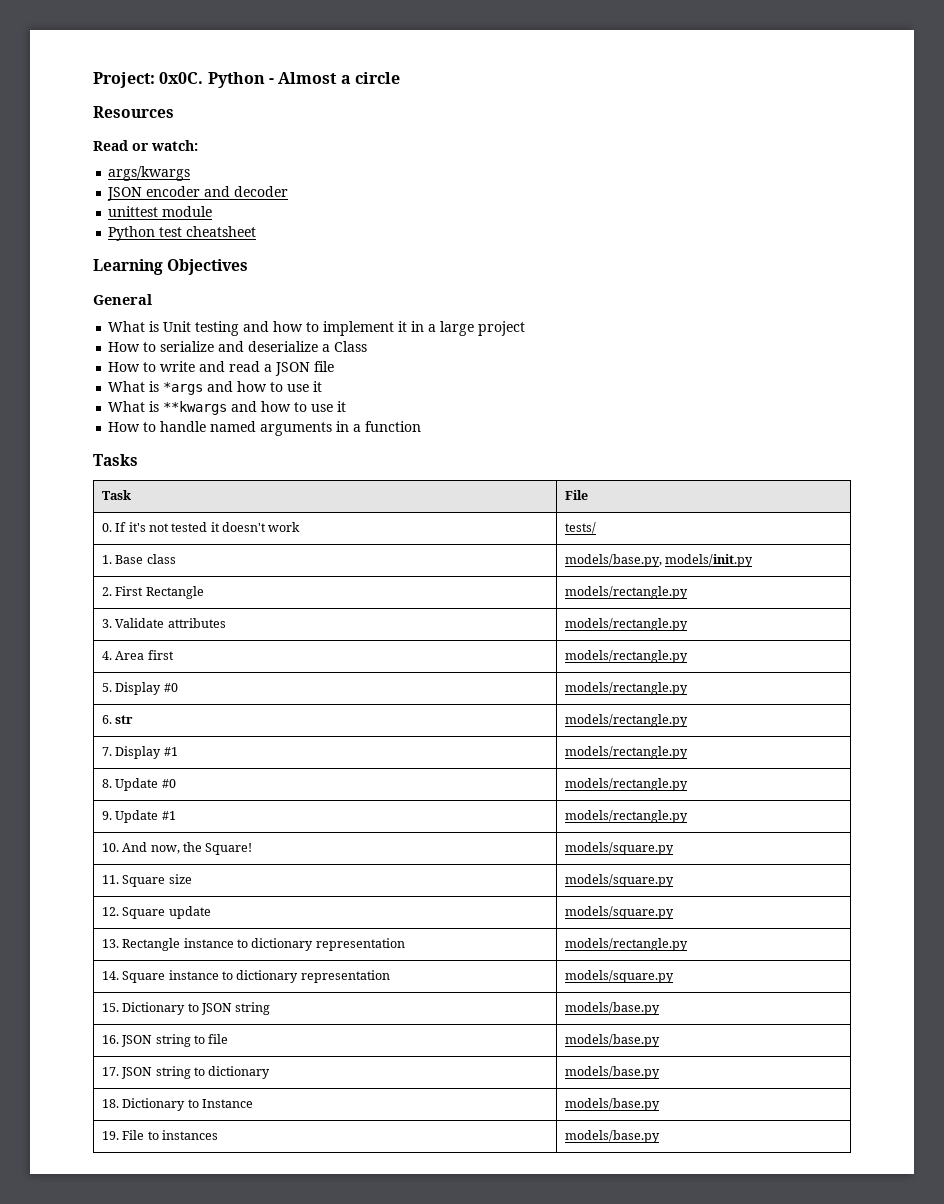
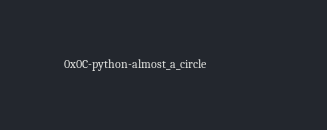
- Project: 0x0C. Python - Almost a circle
- Resources
- Read or watch:
- args/kwargs
- JSON encoder and decoder
- unittest module
- Python test cheatsheet
- Learning Objectives
- General
- What is Unit testing and how to implement it in a large project
- How to serialize and deserialize a Class
- How to write and read a JSON file
- What is *args and how to use it
- What is **kwargs and how to use it
- How to handle named arguments in a function
- Tasks
- Task | File
- 0. If it's not tested it doesn't work | tests/
- 1. Base class | models/base.py, models/init.py
- 2. First Rectangle | models/rectangle.py
- 3. Validate attributes | models/rectangle.py
- 4. Area first | models/rectangle.py
- 5. Display #0 | models/rectangle.py
- 6. str | models/rectangle.py
- 7. Display #1 | models/rectangle.py
- 8. Update #0 | models/rectangle.py
- 9. Update #1 | models/rectangle.py
- 10. And now, the Square! | models/square.py
- 11. Square size | models/square.py
- 12. Square update | models/square.py
- 13. Rectangle instance to dictionary representation | models/rectangle.py
- 14. Square instance to dictionary representation | models/square.py
- 15. Dictionary to JSON string | models/base.py
- 16. JSON string to file | models/base.py
- 17. JSON string to dictionary | models/base.py
- 18. Dictionary to Instance | models/base.py
- 19. File to instances | models/base.py
+ 0x0C-python-almost_a_circle

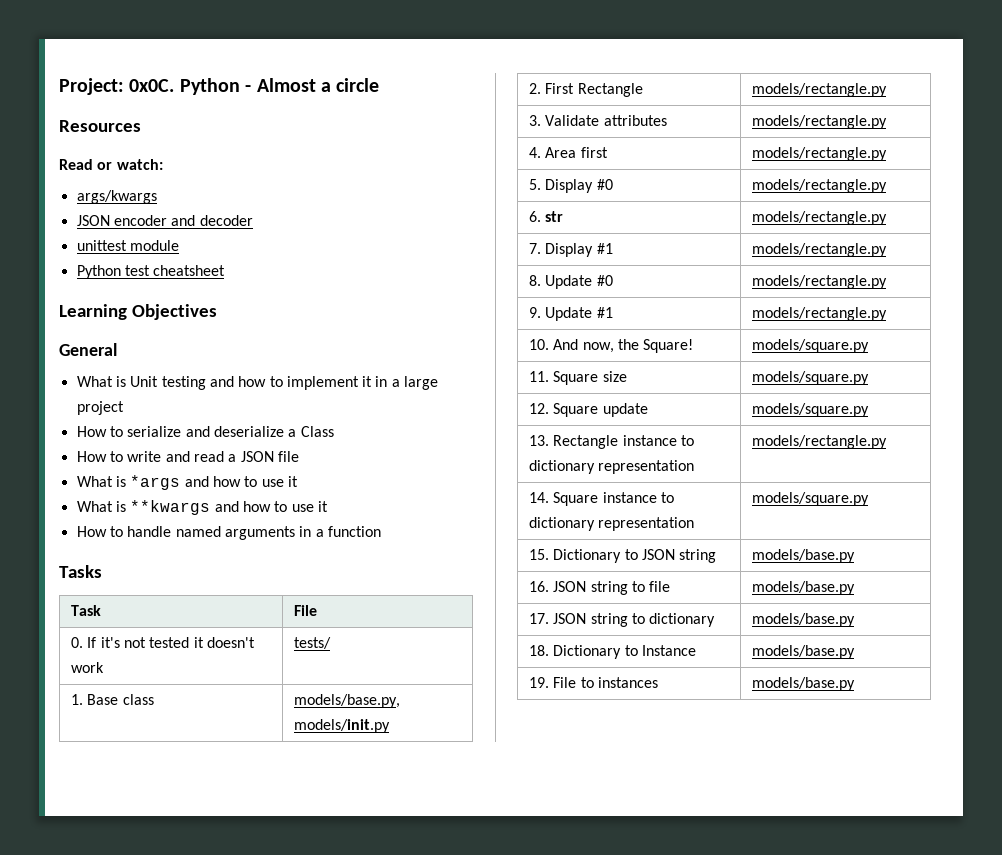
- 0x0C-python-almost_a_circle
+ Project: 0x0C. Python - Almost a circle
+ Resources
+ Read or watch:
+ args/kwargs
+ JSON encoder and decoder
+ unittest module
+ Python test cheatsheet
+ Learning Objectives
+ General
+ What is Unit testing and how to implement it in a large project
+ How to serialize and deserialize a Class
+ How to write and read a JSON file
+ What is *args and how to use it
+ What is **kwargs and how to use it
+ How to handle named arguments in a function
+ Tasks
+ Task | File
+ 0. If it's not tested it doesn't work | tests/
+ 1. Base class | models/base.py, models/init.py
+ 2. First Rectangle | models/rectangle.py
+ 3. Validate attributes | models/rectangle.py
+ 4. Area first | models/rectangle.py
+ 5. Display #0 | models/rectangle.py
+ 6. str | models/rectangle.py
+ 7. Display #1 | models/rectangle.py
+ 8. Update #0 | models/rectangle.py
+ 9. Update #1 | models/rectangle.py
+ 10. And now, the Square! | models/square.py
+ 11. Square size | models/square.py
+ 12. Square update | models/square.py
+ 13. Rectangle instance to dictionary representation | models/rectangle.py
+ 14. Square instance to dictionary representation | models/square.py
+ 15. Dictionary to JSON string | models/base.py
+ 16. JSON string to file | models/base.py
+ 17. JSON string to dictionary | models/base.py
+ 18. Dictionary to Instance | models/base.py
+ 19. File to instances | models/base.py

